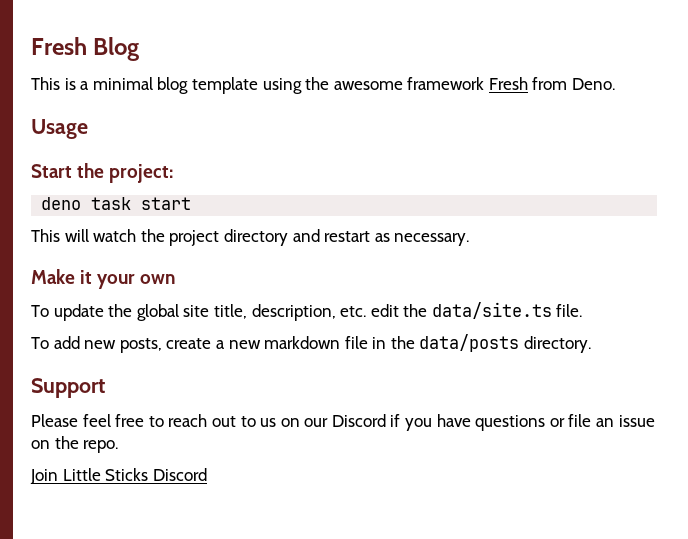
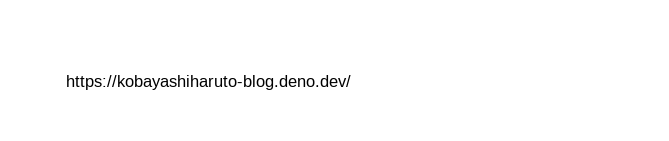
- Fresh Blog
- This is a minimal blog template using the awesome framework Fresh from Deno.
- Usage
- Start the project:
- deno task start
- This will watch the project directory and restart as necessary.
- Make it your own
- To update the global site title, description, etc. edit the data/site.ts file.
- To add new posts, create a new markdown file in the data/posts directory.
- Support
- Please feel free to reach out to us on our Discord if you have questions or file an issue on the repo.
- Join Little Sticks Discord
+ https://kobayashiharuto-blog.deno.dev/

